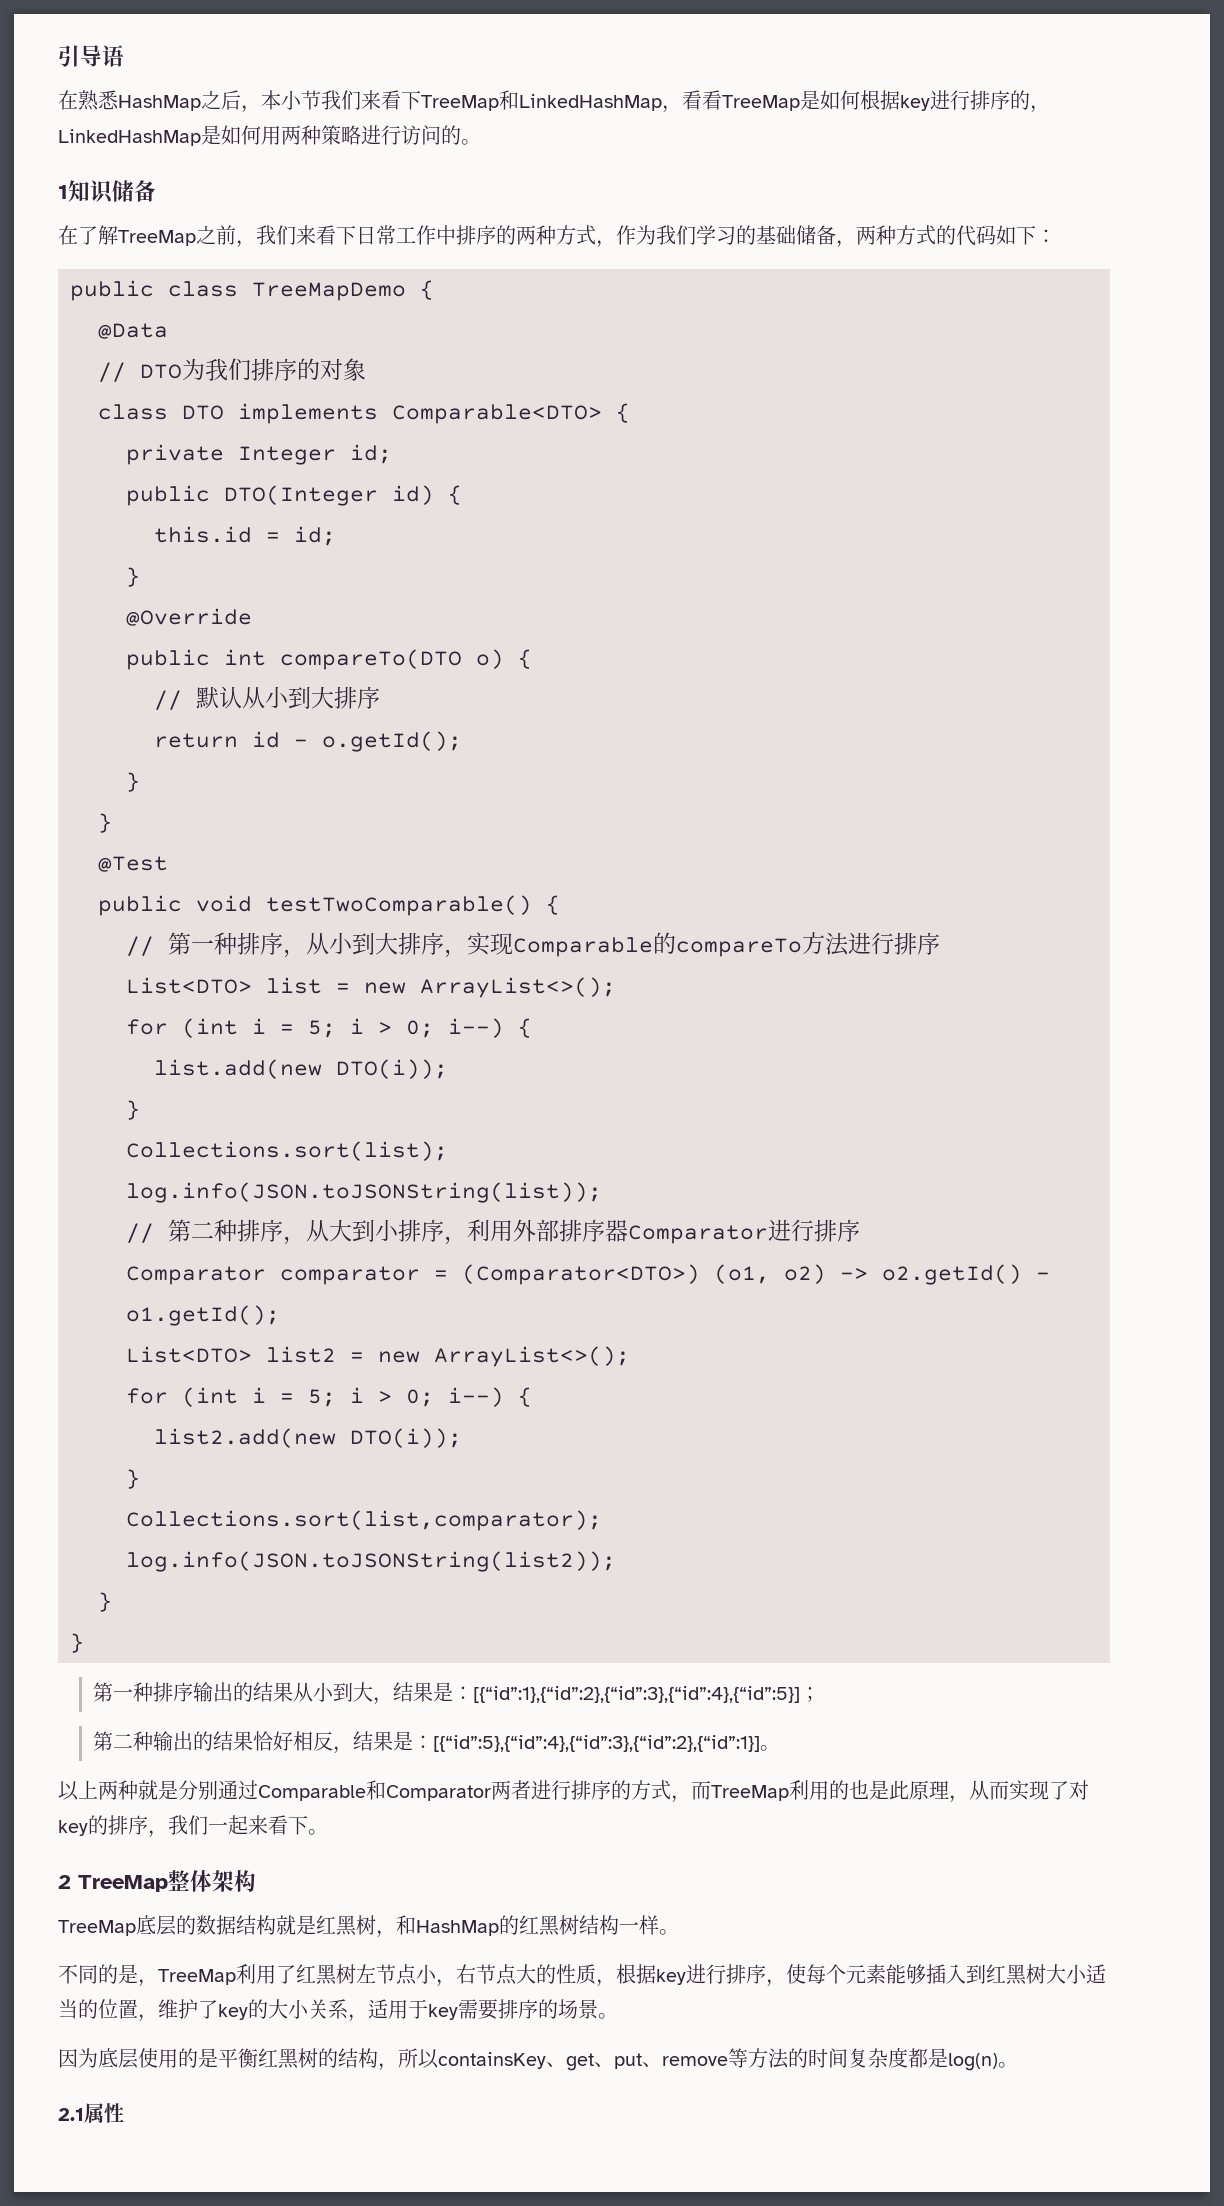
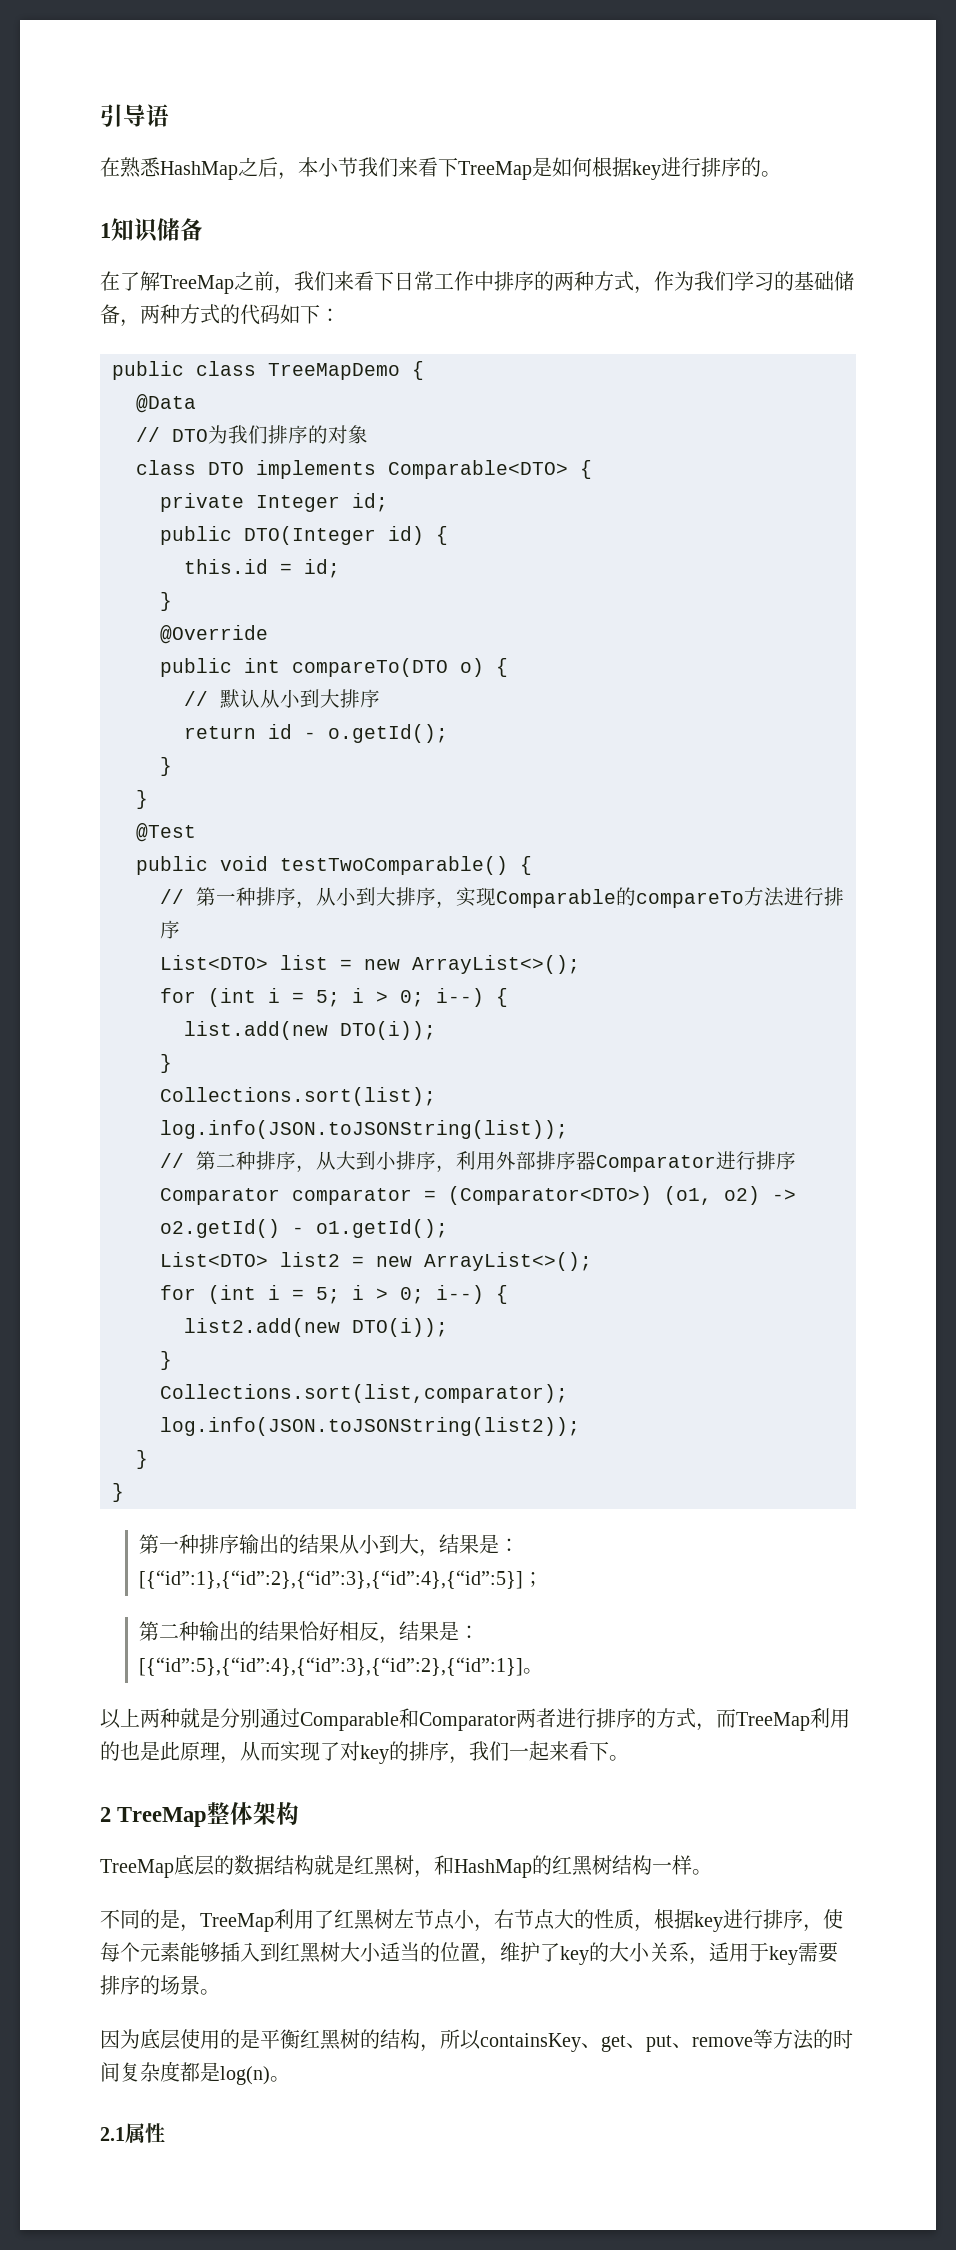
- 在熟悉HashMap之后，本小节我们来看下TreeMap和LinkedHashMap，看看TreeMap是如何根据key进行排序的，LinkedHashMap是如何用两种策略进行访问的。
+ 在熟悉HashMap之后，本小节我们来看下TreeMap是如何根据key进行排序的。

